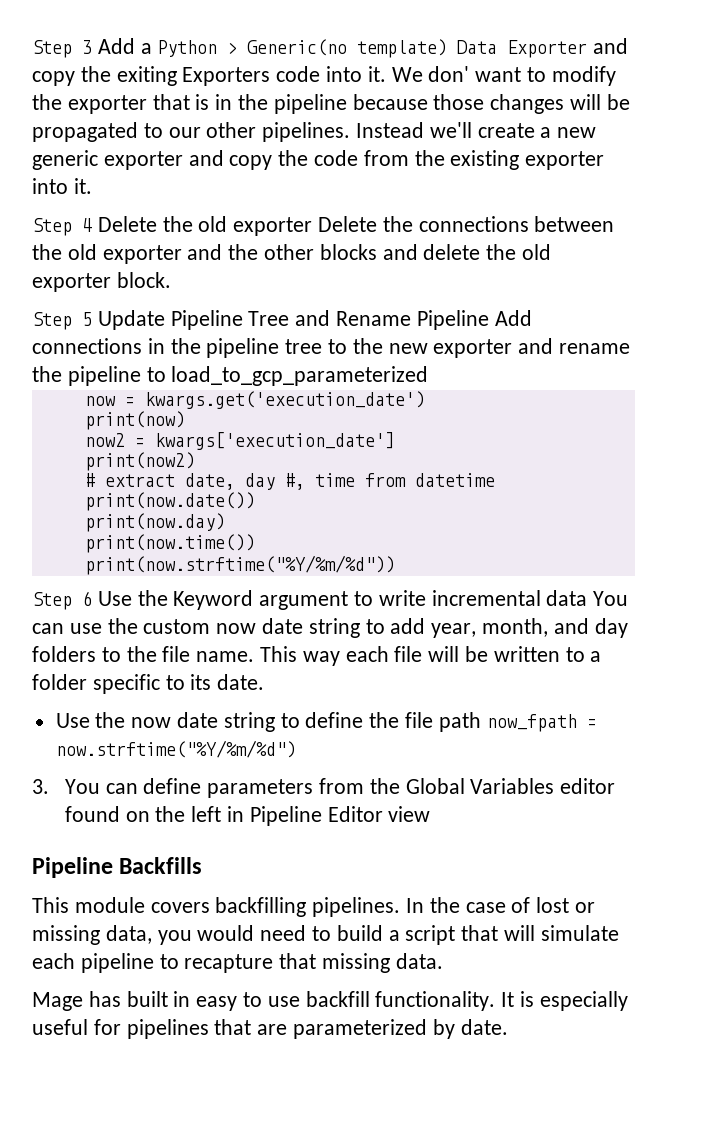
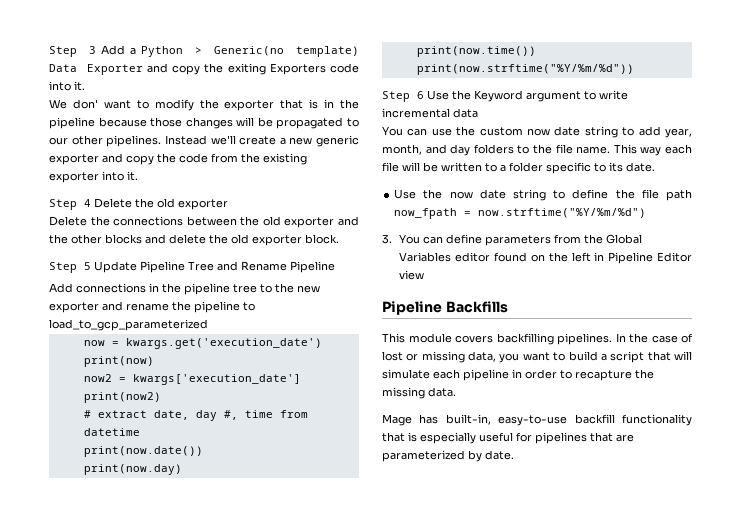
- Step 3 Add a Python > Generic(no template) Data Exporter and copy the exiting Exporters code into it. We don' want to modify the exporter that is in the pipeline because those changes will be propagated to our other pipelines.
+ Step 3 Add a Python > Generic(no template) Data Exporter and copy the exiting Exporters code into it.
+ We don' want to modify the exporter that is in the pipeline because those changes will be propagated to our other pipelines.
- Step 4 Delete the old exporter Delete the connections between the old exporter and the other blocks and delete the old exporter block.
+ Step 4 Delete the old exporter
+ Delete the connections between the old exporter and the other blocks and delete the old exporter block.
- Step 5 Update Pipeline Tree and Rename Pipeline Add connections in the pipeline tree to the new exporter and rename the pipeline to load_to_gcp_parameterized
+ Step 5 Update Pipeline Tree and Rename Pipeline
+ Add connections in the pipeline tree to the new exporter and rename the pipeline to load_to_gcp_parameterized
- Step 6 Use the Keyword argument to write incremental data You can use the custom now date string to add year, month, and day folders to the file name.
+ Step 6 Use the Keyword argument to write incremental data
+ You can use the custom now date string to add year, month, and day folders to the file name.
- In the case of lost or missing data, you would need to build a script that will simulate each pipeline to recapture that missing data.
+ In the case of lost or missing data, you want to build a script that will simulate each pipeline in order to recapture the missing data.
- Mage has built in easy to use backfill functionality. It is especially useful for pipelines that are parameterized by date.
+ Mage has built-in, easy-to-use backfill functionality that is especially useful for pipelines that are parameterized by date.

